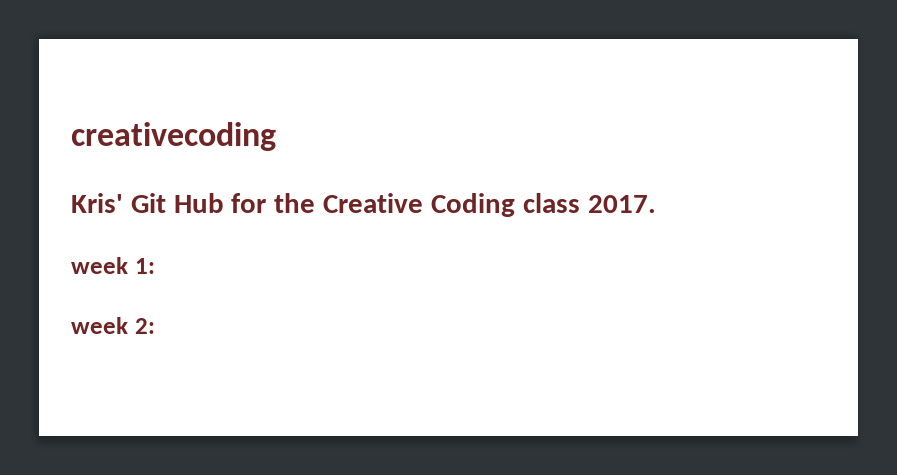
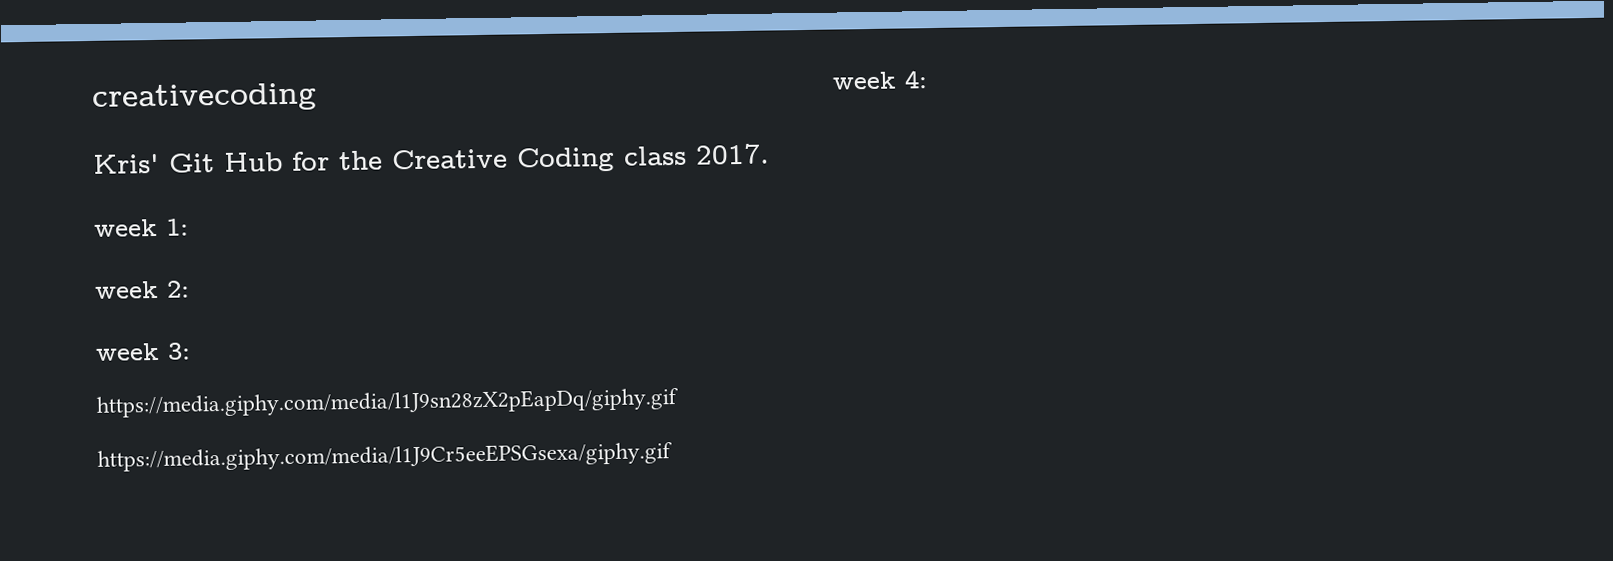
+ week 3:
+ https://media.giphy.com/media/l1J9sn28zX2pEapDq/giphy.gif
+ https://media.giphy.com/media/l1J9Cr5eeEPSGsexa/giphy.gif
+ week 4:

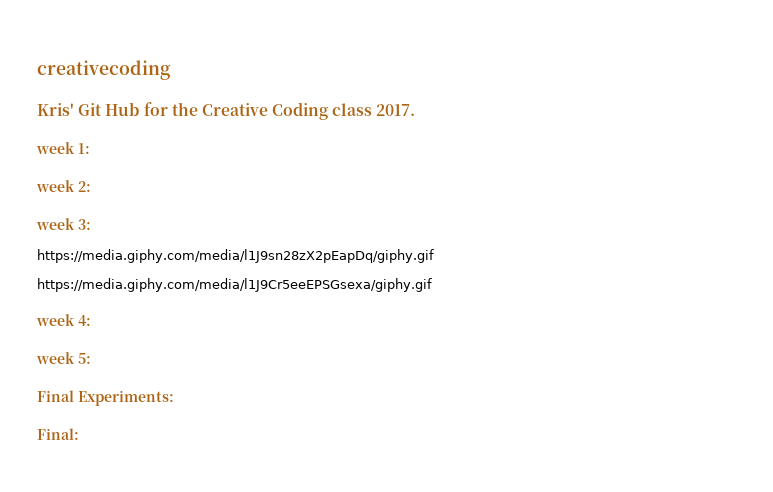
+ week 5:
+ Final Experiments:
+ Final:

